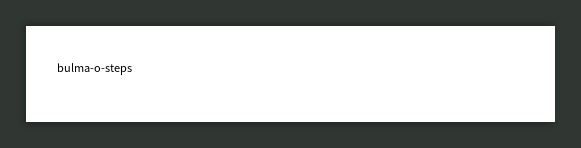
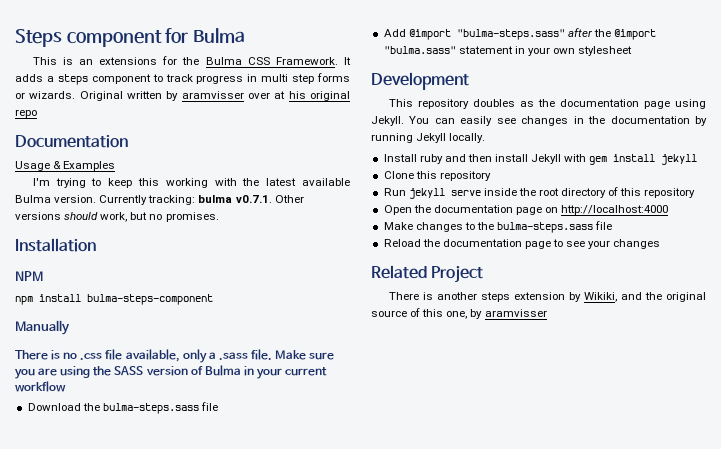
- bulma-o-steps
+ Steps component for Bulma
+ This is an extensions for the Bulma CSS Framework. It adds a steps component to track progress in multi step forms or wizards. Original written by aramvisser over at his original repo
+ Documentation
+ Usage & Examples
+ I'm trying to keep this working with the latest available Bulma version. Currently tracking: bulma v0.7.1. Other versions should work, but no promises.
+ Installation
+ NPM
+ npm install bulma-steps-component
+ Manually
+ There is no .css file available, only a .sass file. Make sure you are using the SASS version of Bulma in your current workflow
+ Download the bulma-steps.sass file
+ Add @import "bulma-steps.sass" after the @import "bulma.sass" statement in your own stylesheet
+ Development
+ This repository doubles as the documentation page using Jekyll. You can easily see changes in the documentation by running Jekyll locally.
+ Install ruby and then install Jekyll with gem install jekyll
+ Clone this repository
+ Run jekyll serve inside the root directory of this repository
+ Open the documentation page on http://localhost:4000
+ Make changes to the bulma-steps.sass file
+ Reload the documentation page to see your changes
+ Related Project
+ There is another steps extension by Wikiki, and the original source of this one, by aramvisser

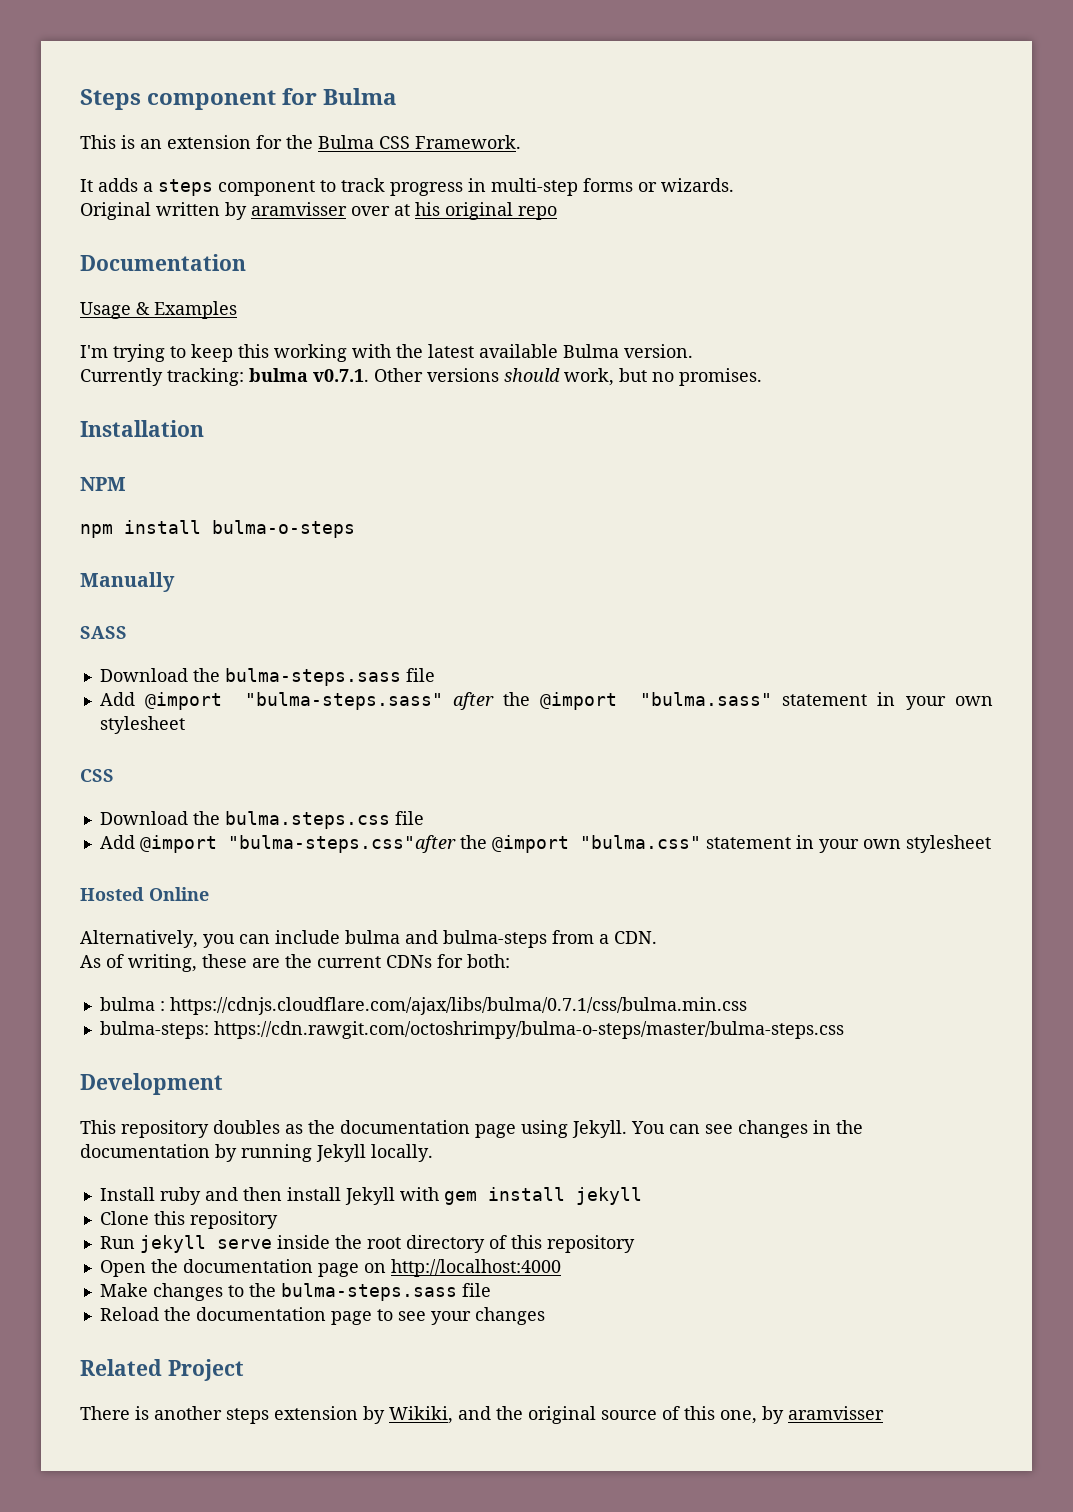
- This is an extensions for the Bulma CSS Framework. It adds a steps component to track progress in multi step forms or wizards. Original written by aramvisser over at his original repo
+ This is an extension for the Bulma CSS Framework.
+ It adds a steps component to track progress in multi-step forms or wizards.
+ Original written by aramvisser over at his original repo
- I'm trying to keep this working with the latest available Bulma version. Currently tracking: bulma v0.7.1. Other versions should work, but no promises.
+ I'm trying to keep this working with the latest available Bulma version.
+ Currently tracking: bulma v0.7.1. Other versions should work, but no promises.
- npm install bulma-steps-component
+ npm install bulma-o-steps
- There is no .css file available, only a .sass file. Make sure you are using the SASS version of Bulma in your current workflow
+ SASS
  Add @import "bulma-steps.sass" after the @import "bulma.sass" statement in your own stylesheet
+ CSS
+ Download the bulma.steps.css file
+ Add @import "bulma-steps.css"after the @import "bulma.css" statement in your own stylesheet
+ Hosted Online
+ Alternatively, you can include bulma and bulma-steps from a CDN.
+ As of writing, these are the current CDNs for both:
+ bulma : https://cdnjs.cloudflare.com/ajax/libs/bulma/0.7.1/css/bulma.min.css
+ bulma-steps: https://cdn.rawgit.com/octoshrimpy/bulma-o-steps/master/bulma-steps.css
- You can easily see changes in the documentation by running Jekyll locally.
+ You can see changes in the documentation by running Jekyll locally.

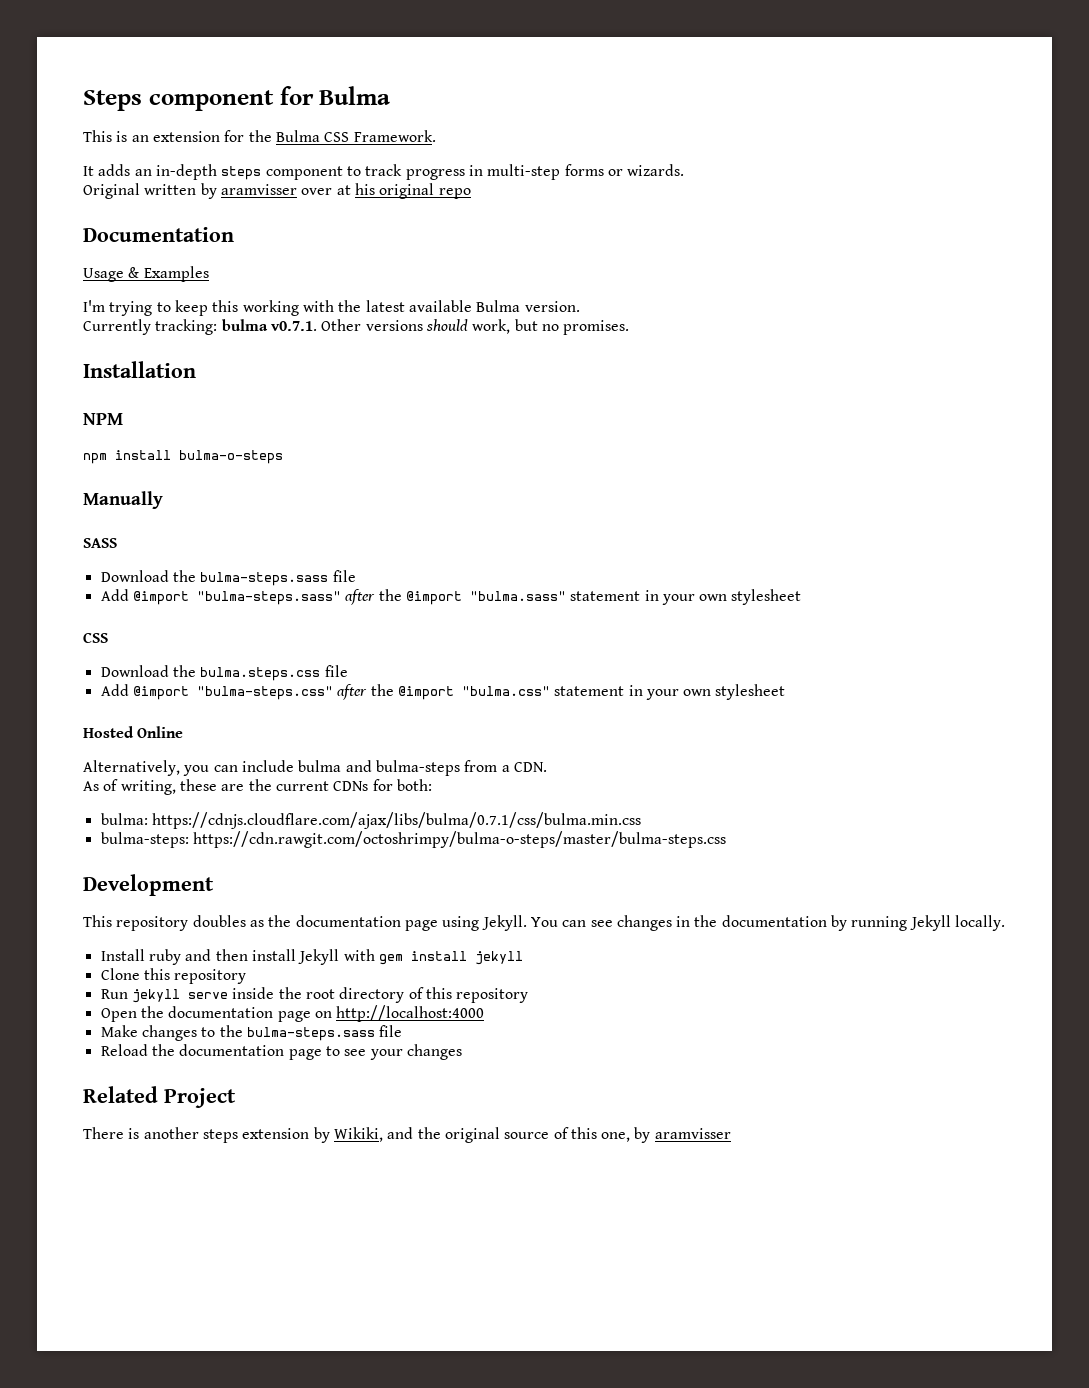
- It adds a steps component to track progress in multi-step forms or wizards.
+ It adds an in-depth steps component to track progress in multi-step forms or wizards.
- Add @import "bulma-steps.css"after the @import "bulma.css" statement in your own stylesheet
+ Add @import "bulma-steps.css" after the @import "bulma.css" statement in your own stylesheet
- bulma : https://cdnjs.cloudflare.com/ajax/libs/bulma/0.7.1/css/bulma.min.css
+ bulma: https://cdnjs.cloudflare.com/ajax/libs/bulma/0.7.1/css/bulma.min.css

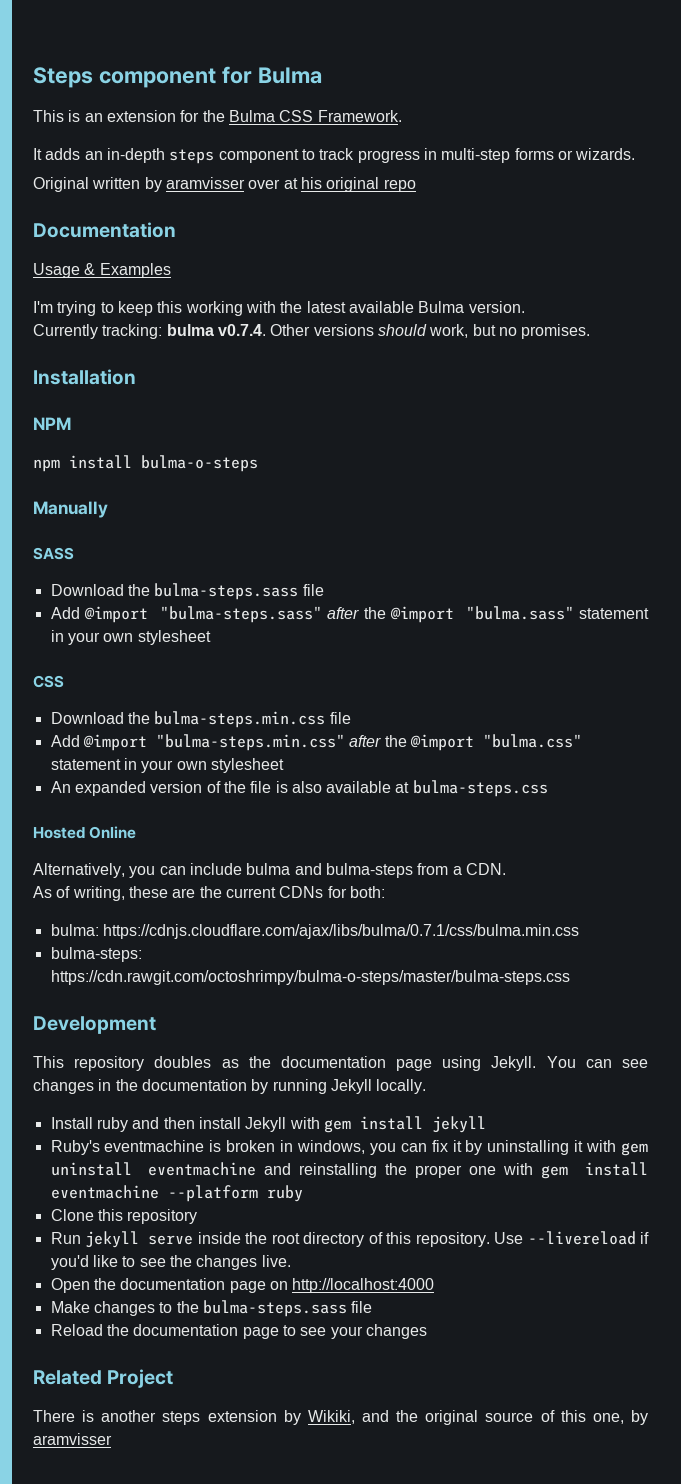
- Currently tracking: bulma v0.7.1. Other versions should work, but no promises.
+ Currently tracking: bulma v0.7.4. Other versions should work, but no promises.
- Download the bulma.steps.css file
- Add @import "bulma-steps.css" after the @import "bulma.css" statement in your own stylesheet
+ Download the bulma-steps.min.css file
+ Add @import "bulma-steps.min.css" after the @import "bulma.css" statement in your own stylesheet
+ An expanded version of the file is also available at bulma-steps.css
+ Ruby's eventmachine is broken in windows, you can fix it by uninstalling it with gem uninstall eventmachine and reinstalling the proper one with gem install eventmachine --platform ruby
- Run jekyll serve inside the root directory of this repository
+ Run jekyll serve inside the root directory of this repository. Use --livereload if you'd like to see the changes live.

